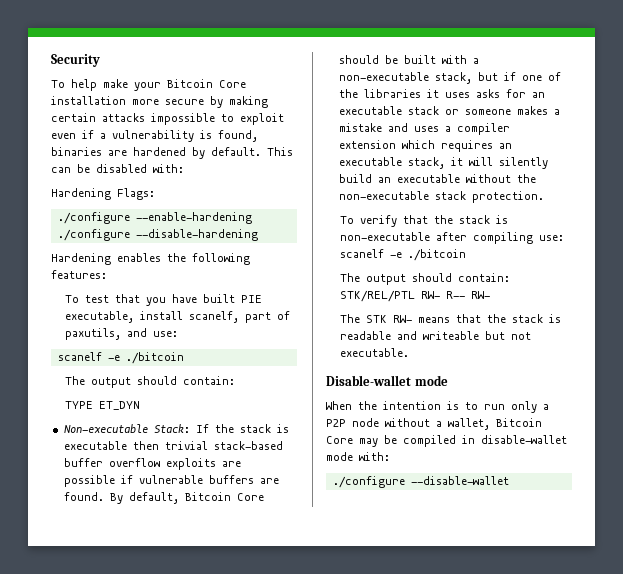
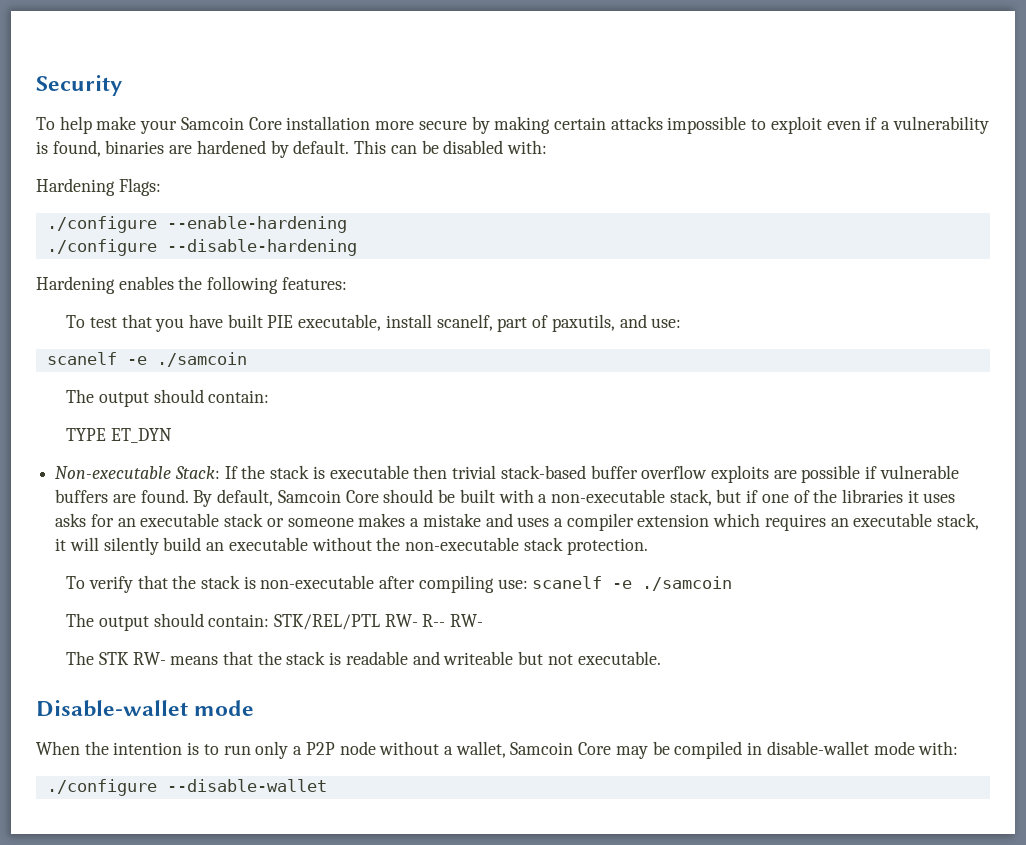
- To help make your Bitcoin Core installation more secure by making certain attacks impossible to exploit even if a vulnerability is found, binaries are hardened by default.
+ To help make your Samcoin Core installation more secure by making certain attacks impossible to exploit even if a vulnerability is found, binaries are hardened by default.
  To test that you have built PIE executable, install scanelf, part of paxutils, and use:
- scanelf -e ./bitcoin
+ scanelf -e ./samcoin
- By default, Bitcoin Core should be built with a non-executable stack, but if one of the libraries it uses asks for an executable stack or someone makes a mistake and uses a compiler extension which requires an executable stack, it will silently build an executable without the non-executable stack protection.
+ By default, Samcoin Core should be built with a non-executable stack, but if one of the libraries it uses asks for an executable stack or someone makes a mistake and uses a compiler extension which requires an executable stack, it will silently build an executable without the non-executable stack protection.
- To verify that the stack is non-executable after compiling use: scanelf -e ./bitcoin
+ To verify that the stack is non-executable after compiling use: scanelf -e ./samcoin
- When the intention is to run only a P2P node without a wallet, Bitcoin Core may be compiled in disable-wallet mode with:
+ When the intention is to run only a P2P node without a wallet, Samcoin Core may be compiled in disable-wallet mode with:

